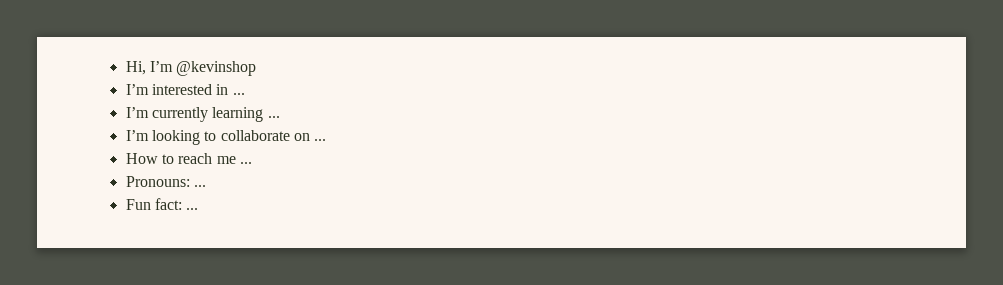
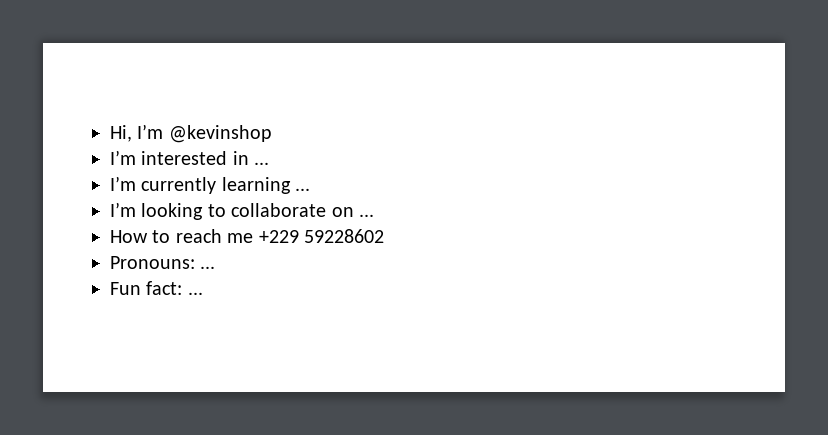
- How to reach me ...
+ How to reach me +229 59228602

